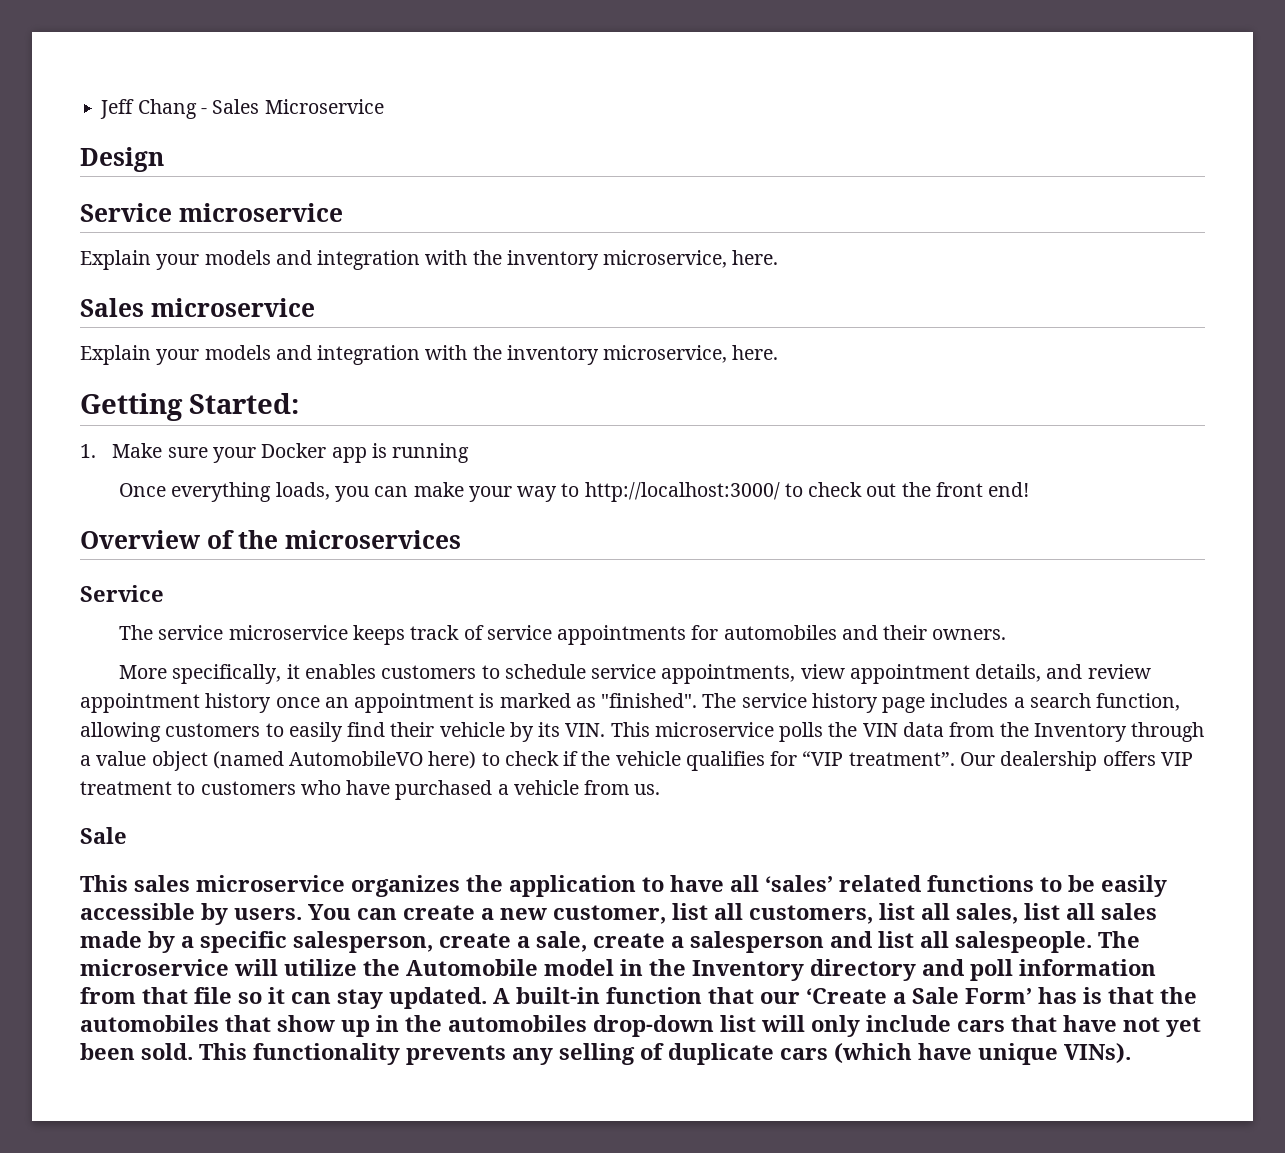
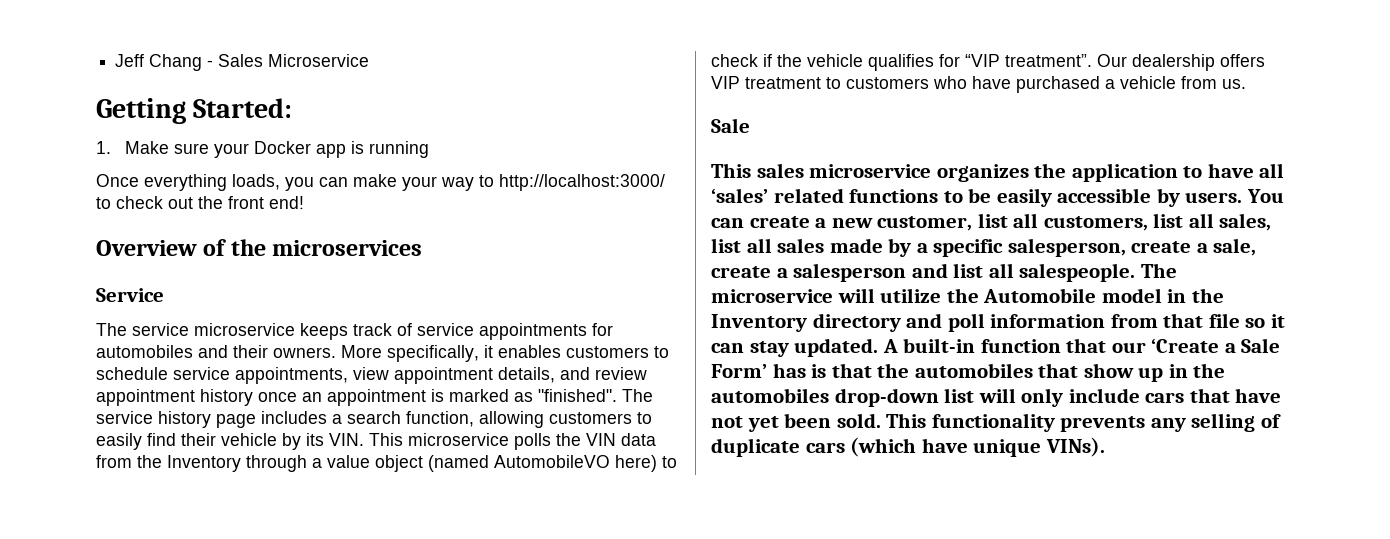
- Design
- Service microservice
- Explain your models and integration with the inventory microservice, here.
- Sales microservice
- Explain your models and integration with the inventory microservice, here.
- The service microservice keeps track of service appointments for automobiles and their owners.
- More specifically, it enables customers to schedule service appointments, view appointment details, and review appointment history once an appointment is marked as "finished".
+ The service microservice keeps track of service appointments for automobiles and their owners. More specifically, it enables customers to schedule service appointments, view appointment details, and review appointment history once an appointment is marked as "finished".

